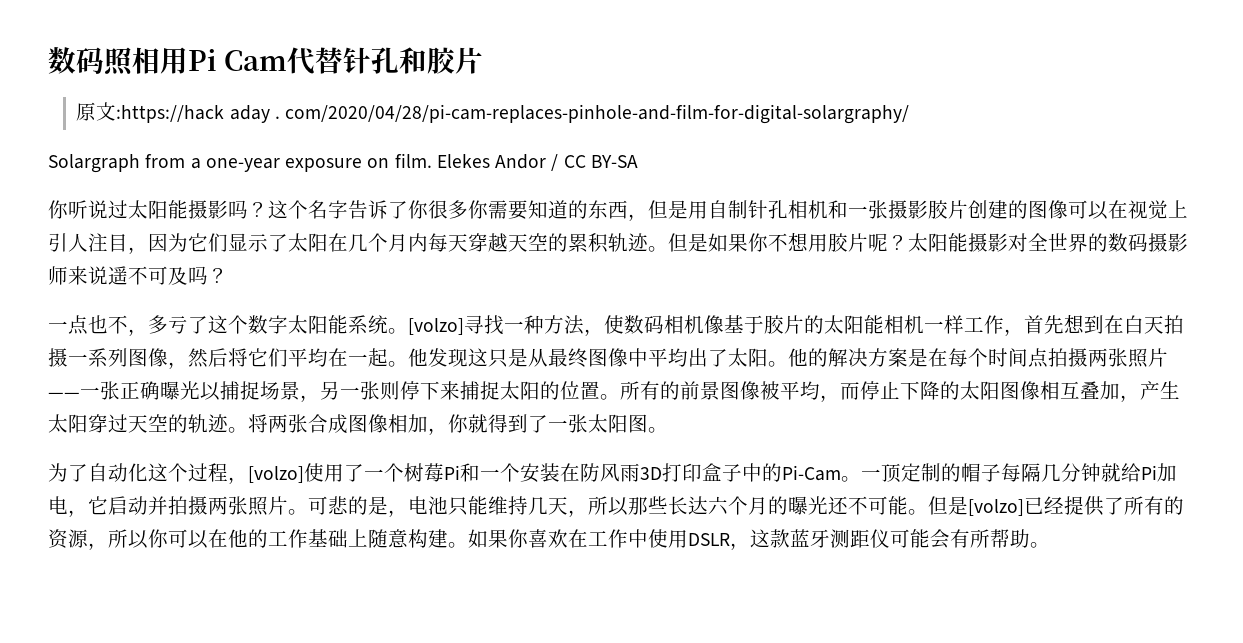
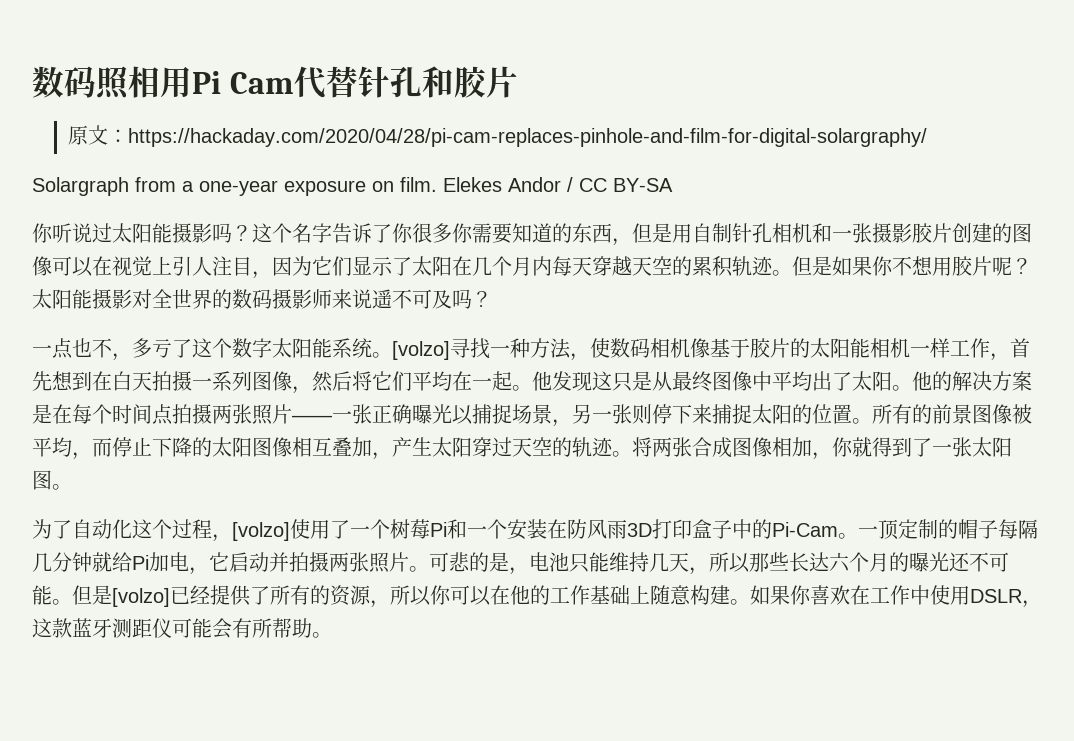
- 原文:https://hack aday . com/2020/04/28/pi-cam-replaces-pinhole-and-film-for-digital-solargraphy/
+ 原文：https://hackaday.com/2020/04/28/pi-cam-replaces-pinhole-and-film-for-digital-solargraphy/

